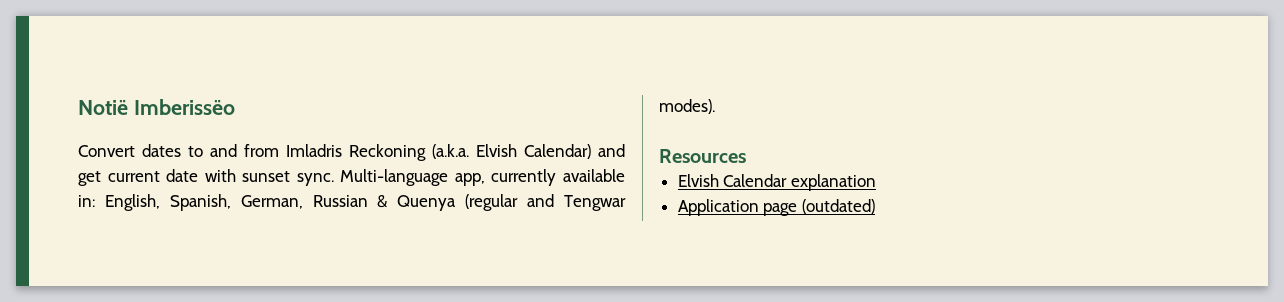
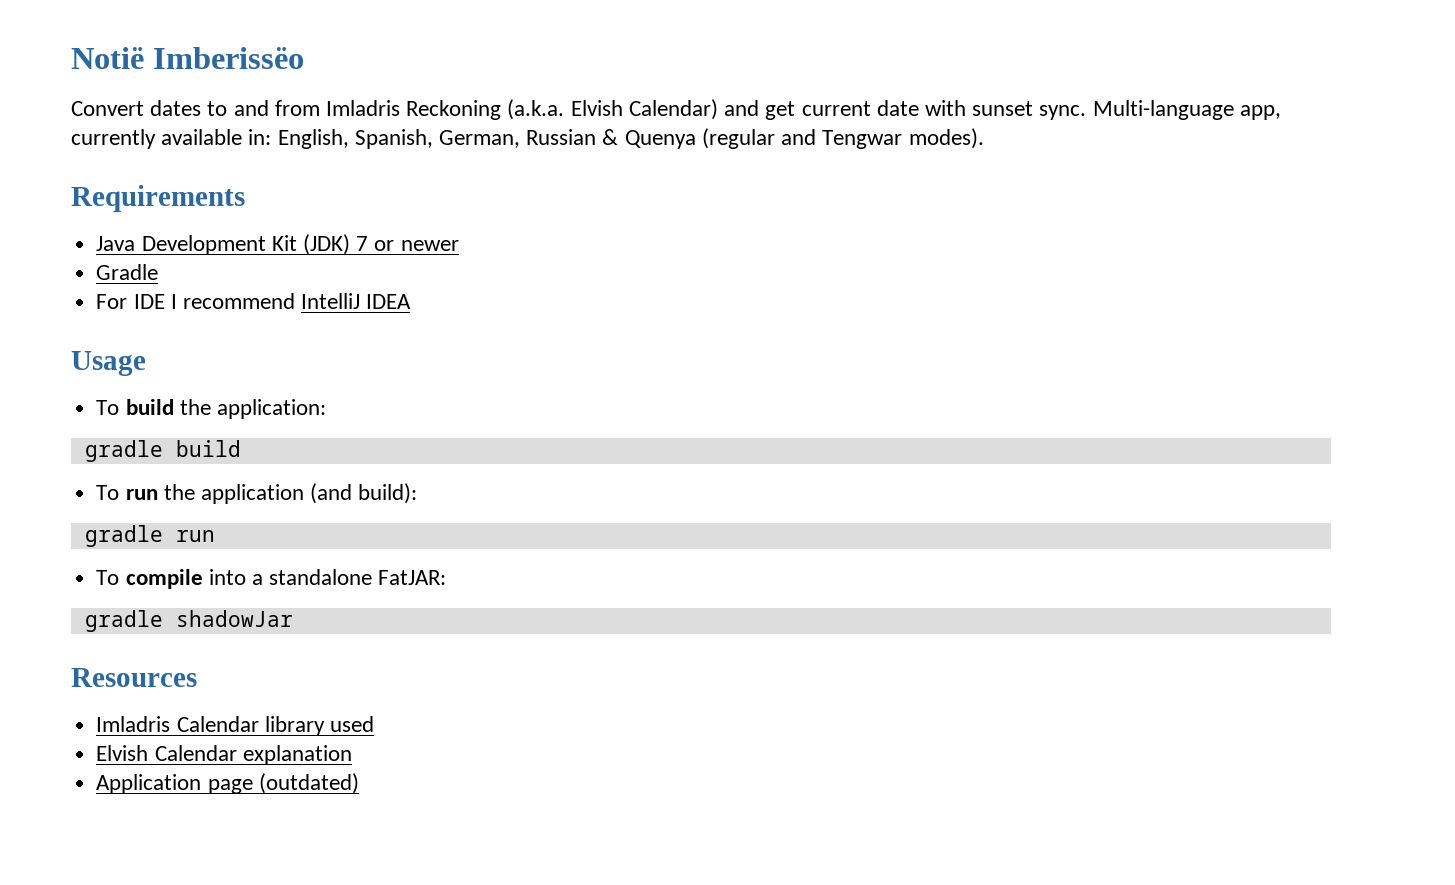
+ Requirements
+ Java Development Kit (JDK) 7 or newer
+ Gradle
+ For IDE I recommend IntelliJ IDEA
+ Usage
+ To build the application:
+ gradle build
+ To run the application (and build):
+ gradle run
+ To compile into a standalone FatJAR:
+ gradle shadowJar
  Resources
+ Imladris Calendar library used

